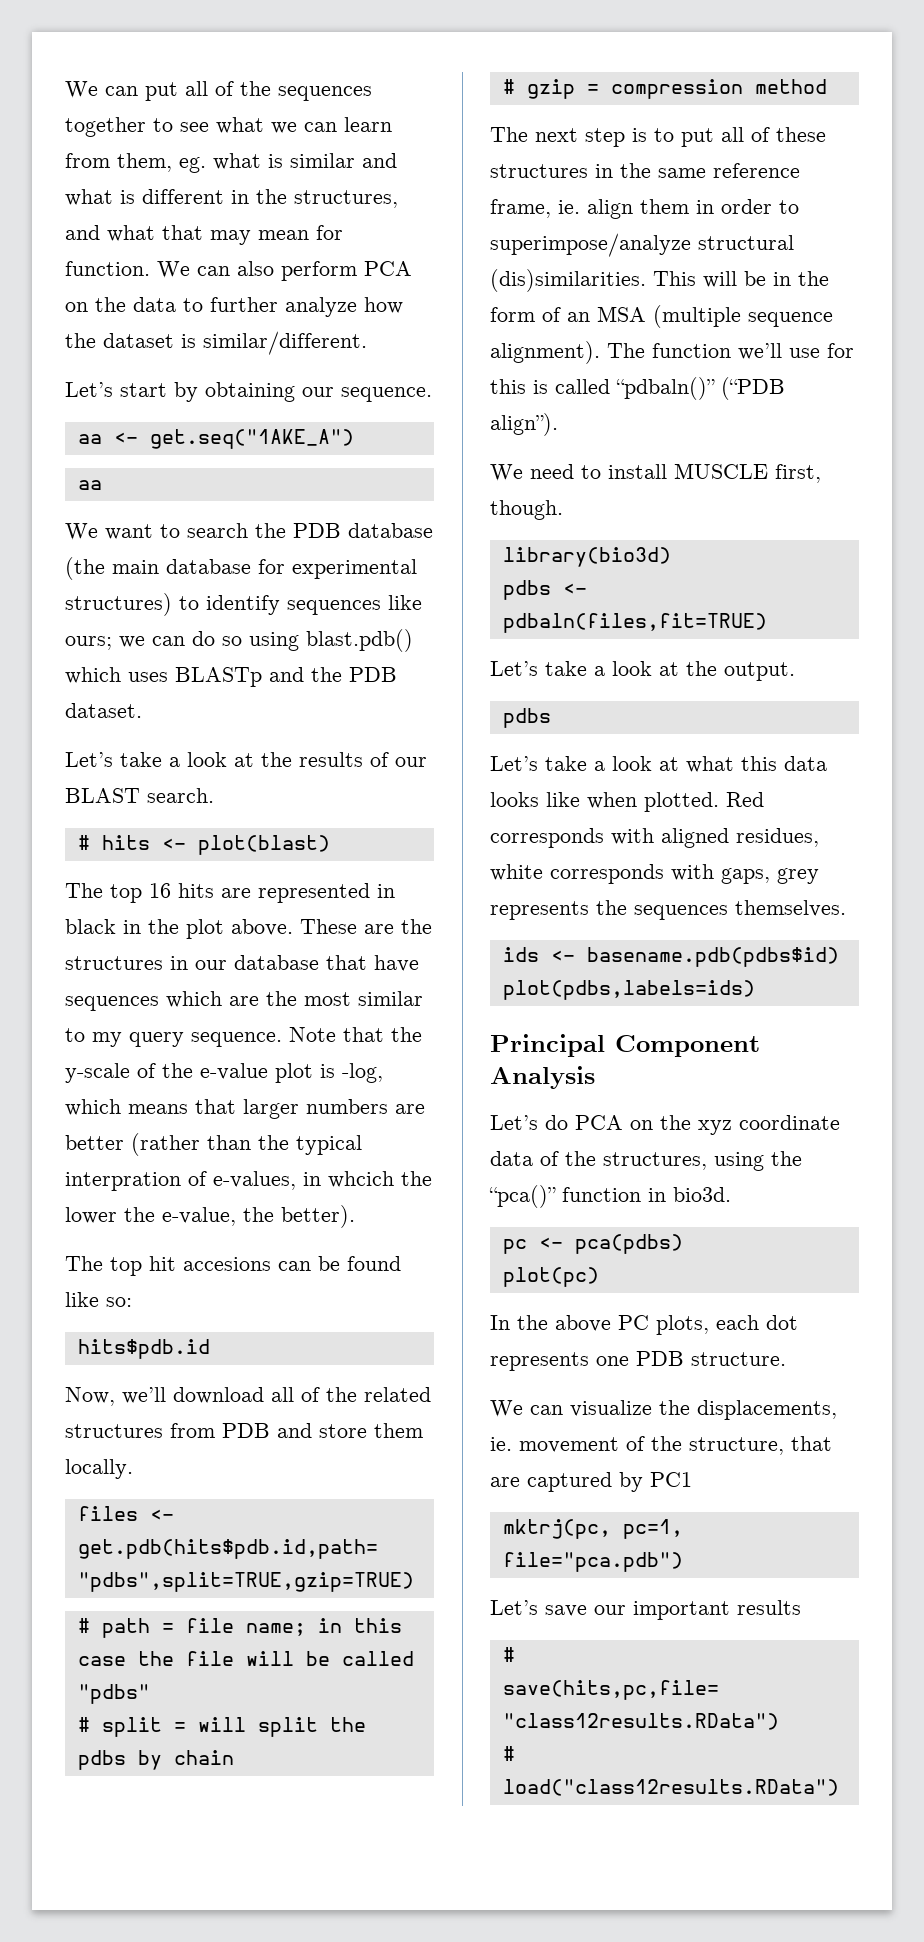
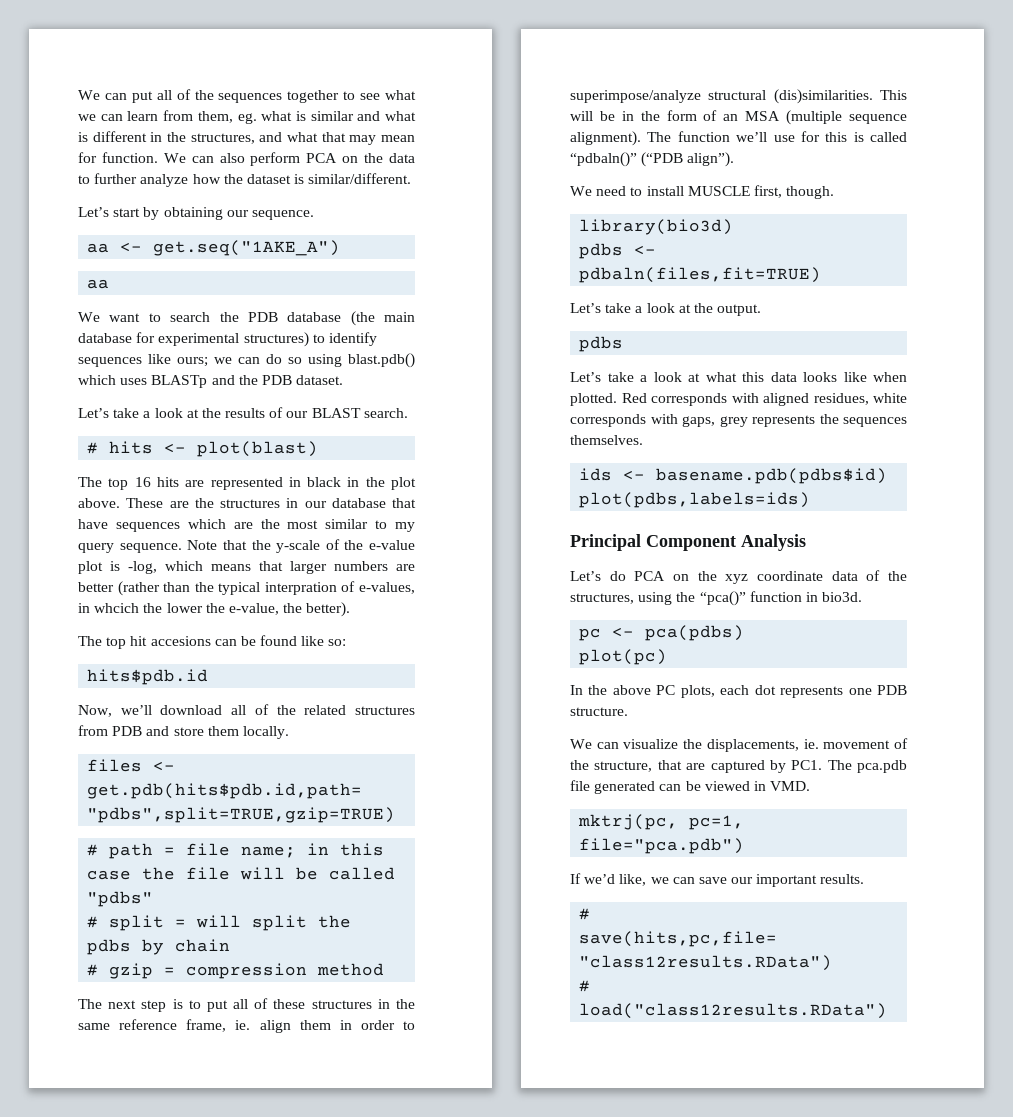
- We can visualize the displacements, ie. movement of the structure, that are captured by PC1
+ We can visualize the displacements, ie. movement of the structure, that are captured by PC1. The pca.pdb file generated can be viewed in VMD.
  mktrj(pc, pc=1, file="pca.pdb")
- Let’s save our important results
+ If we’d like, we can save our important results.

